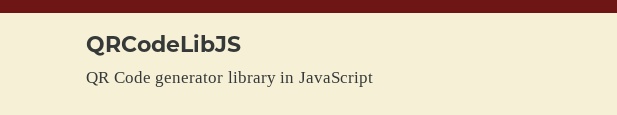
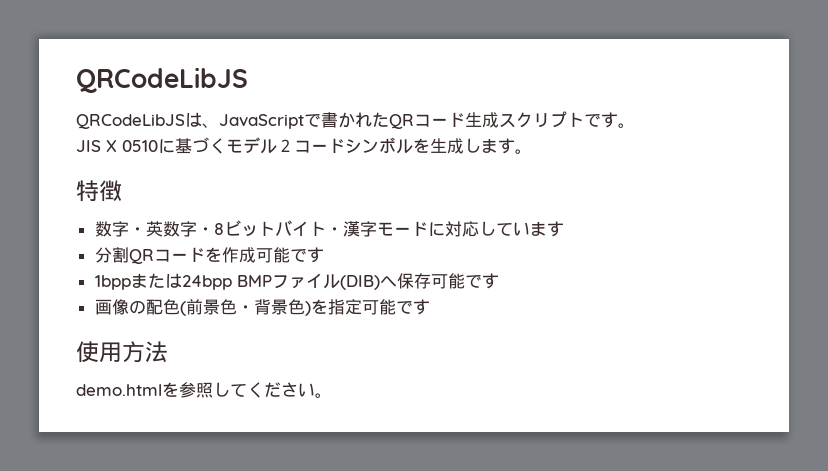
- QR Code generator library in JavaScript
+ QRCodeLibJSは、JavaScriptで書かれたQRコード生成スクリプトです。
+ JIS X 0510に基づくモデル２コードシンボルを生成します。
+ 特徴
+ 数字・英数字・8ビットバイト・漢字モードに対応しています
+ 分割QRコードを作成可能です
+ 1bppまたは24bpp BMPファイル(DIB)へ保存可能です
+ 画像の配色(前景色・背景色)を指定可能です
+ 使用方法
+ demo.htmlを参照してください。

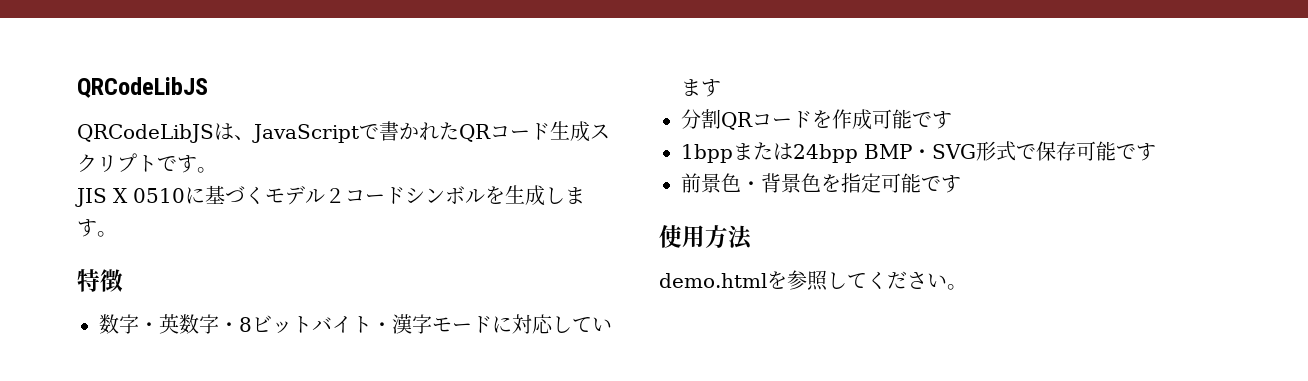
- 1bppまたは24bpp BMPファイル(DIB)へ保存可能です
+ 1bppまたは24bpp BMP・SVG形式で保存可能です
- 画像の配色(前景色・背景色)を指定可能です
+ 前景色・背景色を指定可能です

